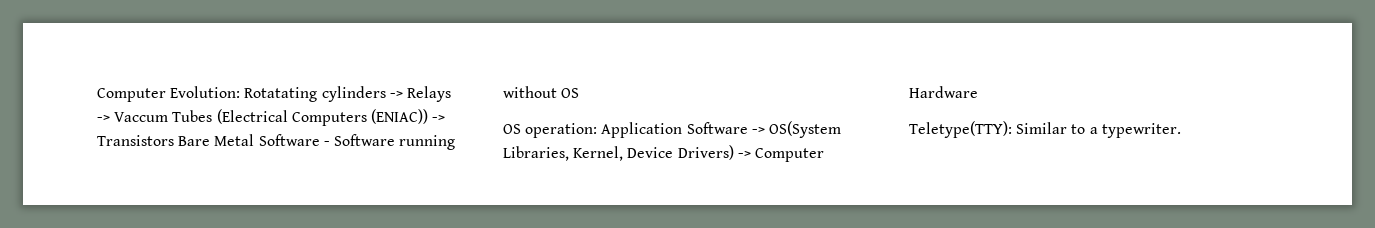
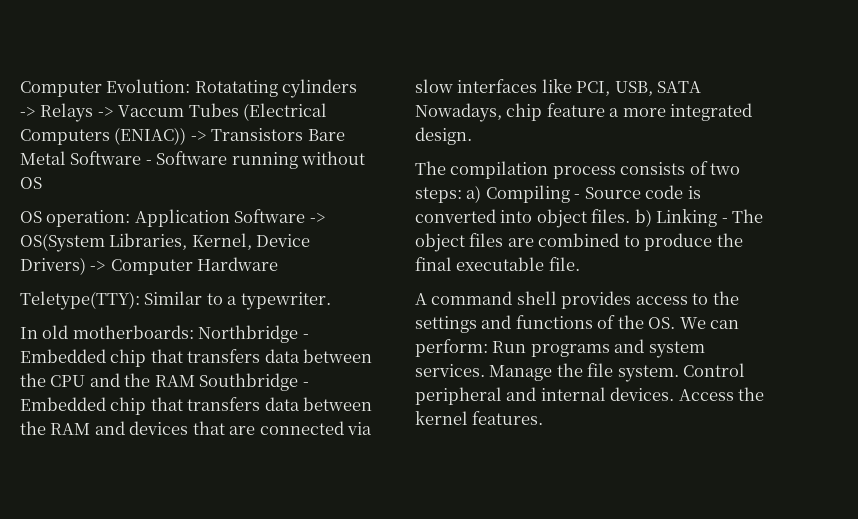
+ In old motherboards: Northbridge - Embedded chip that transfers data between the CPU and the RAM Southbridge - Embedded chip that transfers data between the RAM and devices that are connected via slow interfaces like PCI, USB, SATA Nowadays, chip feature a more integrated design.
+ The compilation process consists of two steps: a) Compiling - Source code is converted into object files. b) Linking - The object files are combined to produce the final executable file.
+ A command shell provides access to the settings and functions of the OS. We can perform: Run programs and system services. Manage the file system. Control peripheral and internal devices. Access the kernel features.

